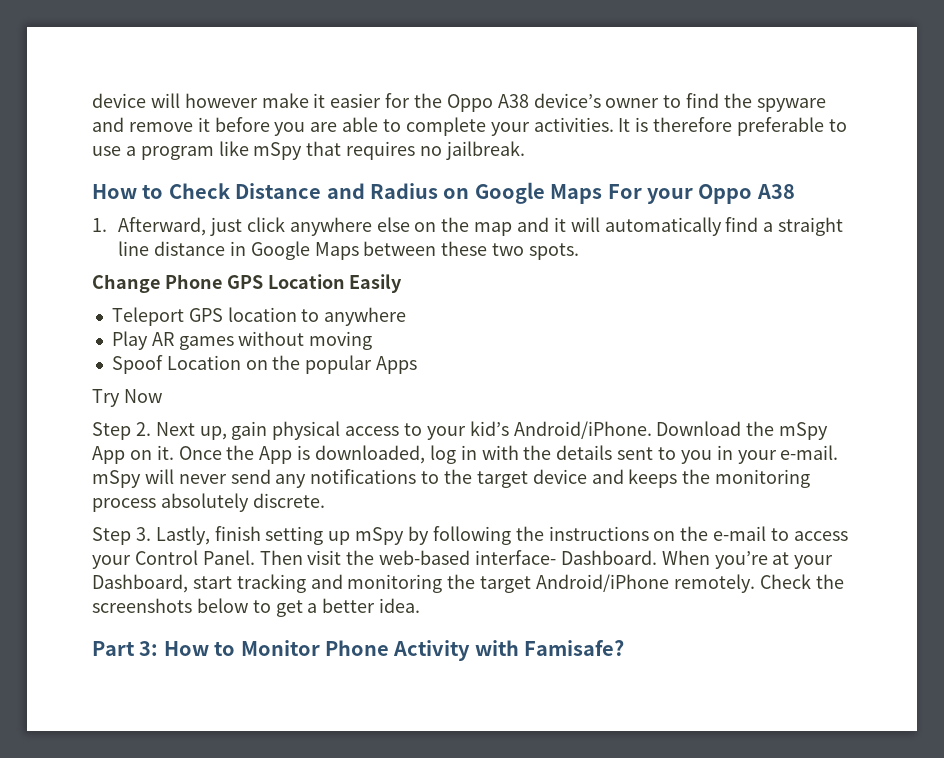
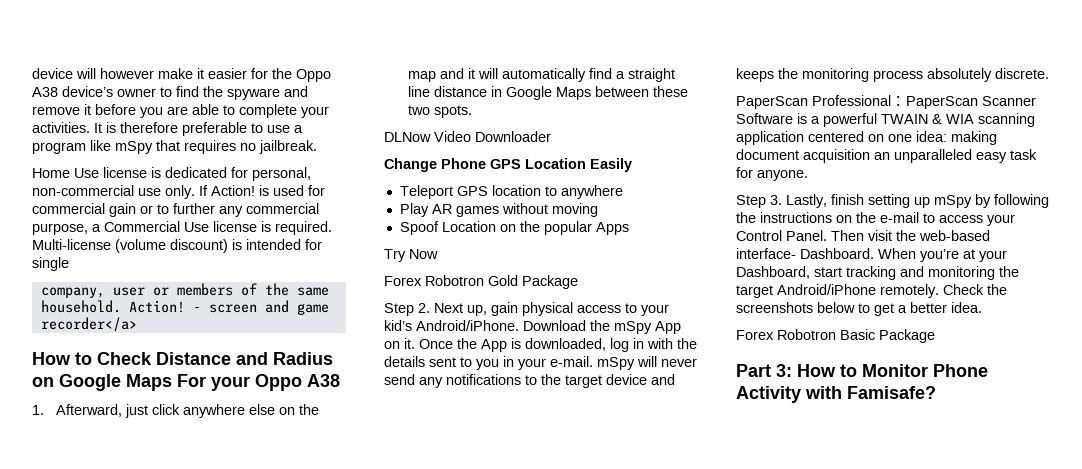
+ Home Use license is dedicated for personal, non-commercial use only. If Action! is used for commercial gain or to further any commercial purpose, a Commercial Use license is required. Multi-license (volume discount) is intended for single
+ company, user or members of the same household. Action! - screen and game recorder</a>
+ DLNow Video Downloader
+ Forex Robotron Gold Package
+ PaperScan Professional：PaperScan Scanner Software is a powerful TWAIN & WIA scanning application centered on one idea: making document acquisition an unparalleled easy task for anyone.
+ Forex Robotron Basic Package

